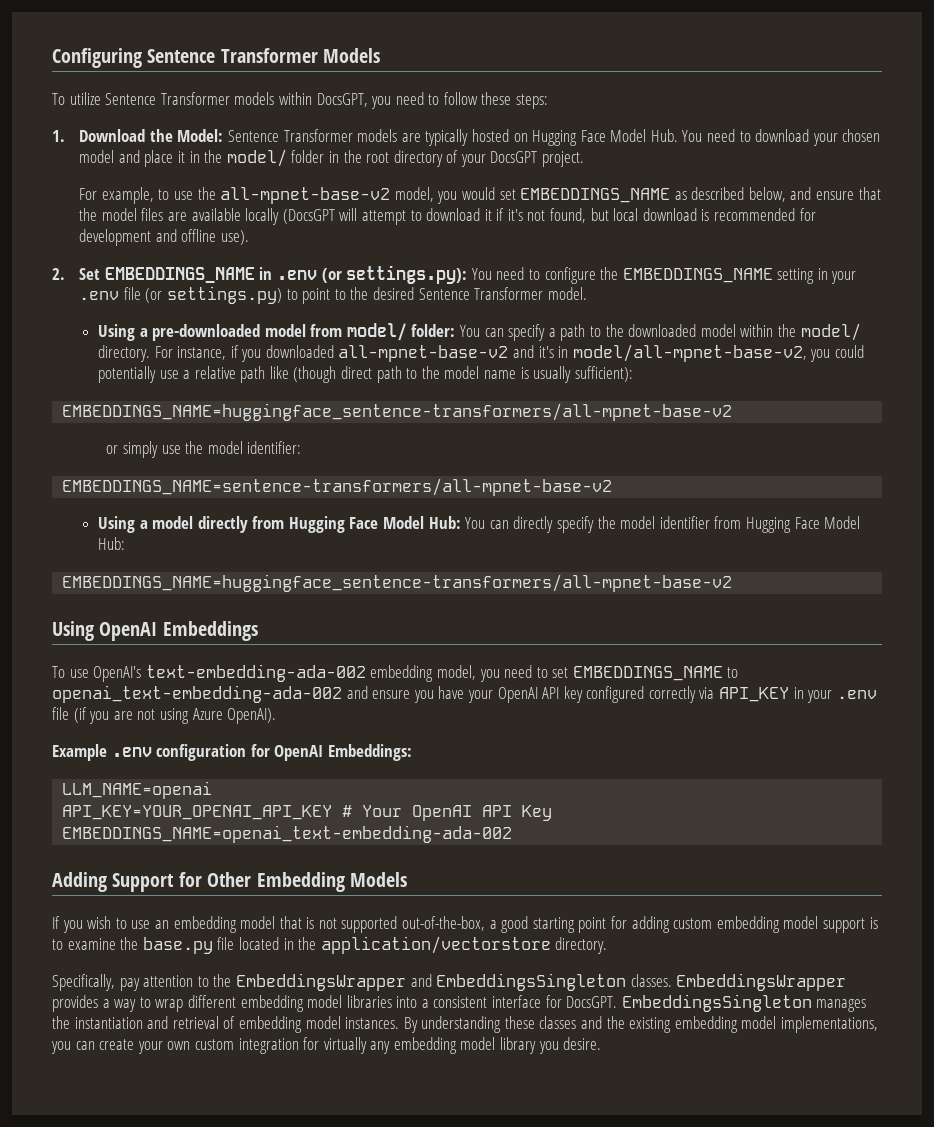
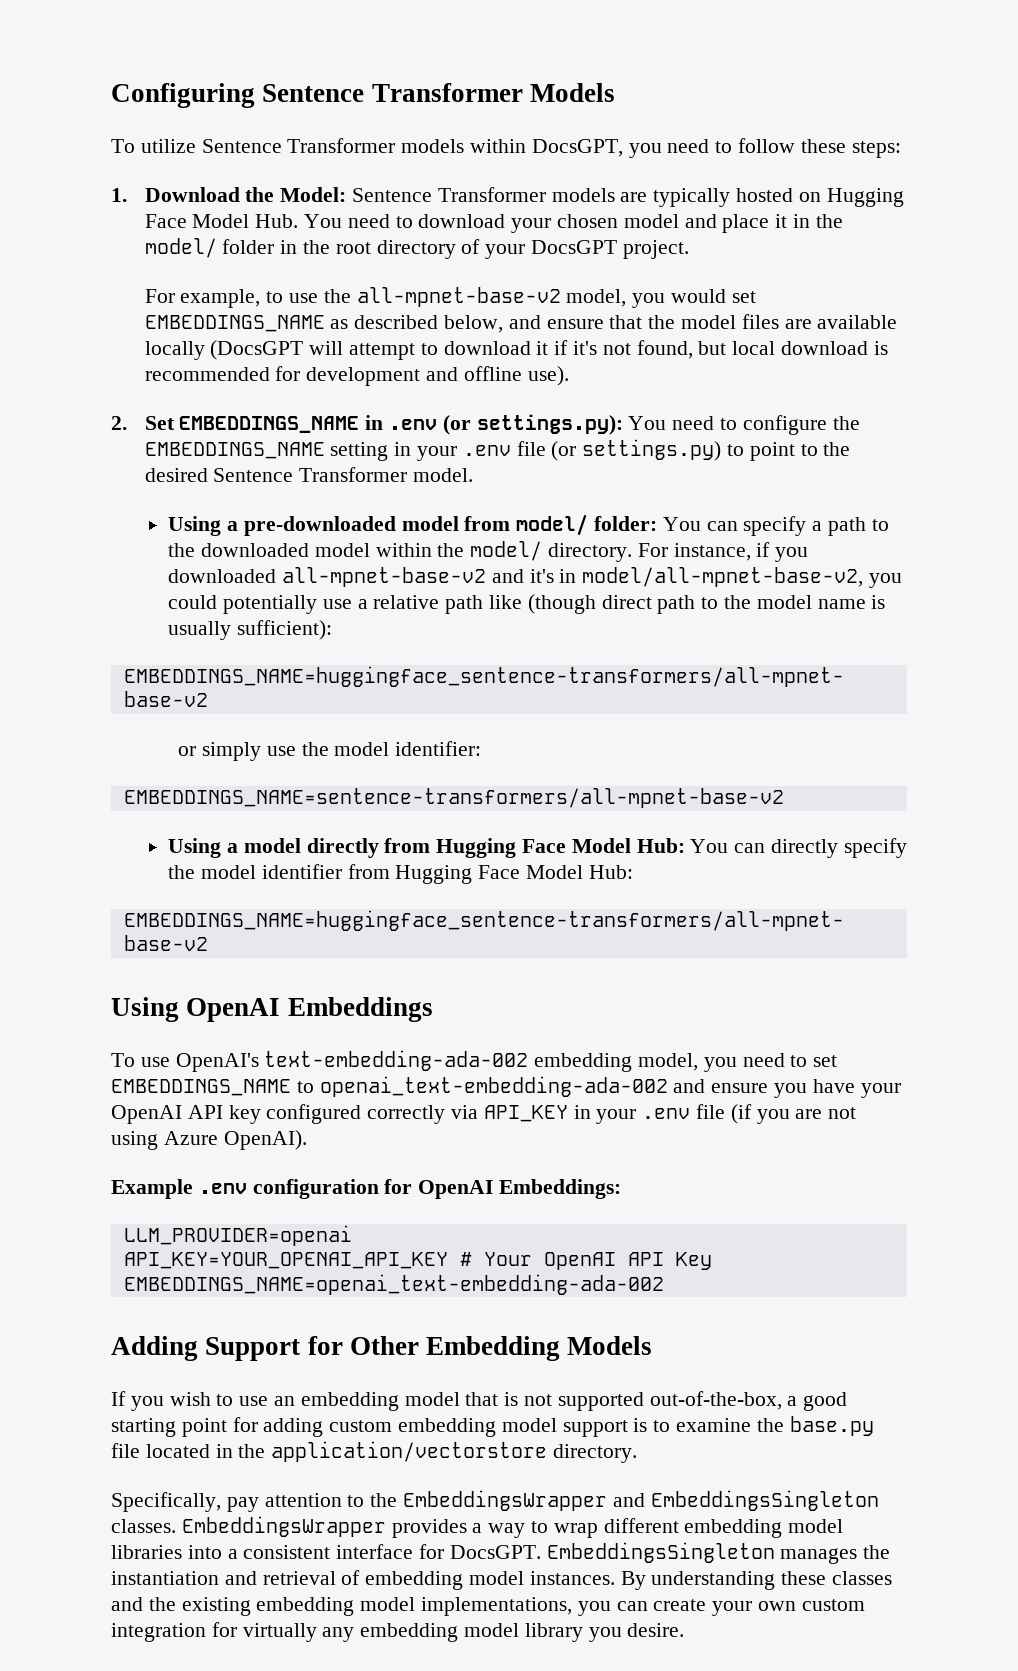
- LLM_NAME=openai
+ LLM_PROVIDER=openai

